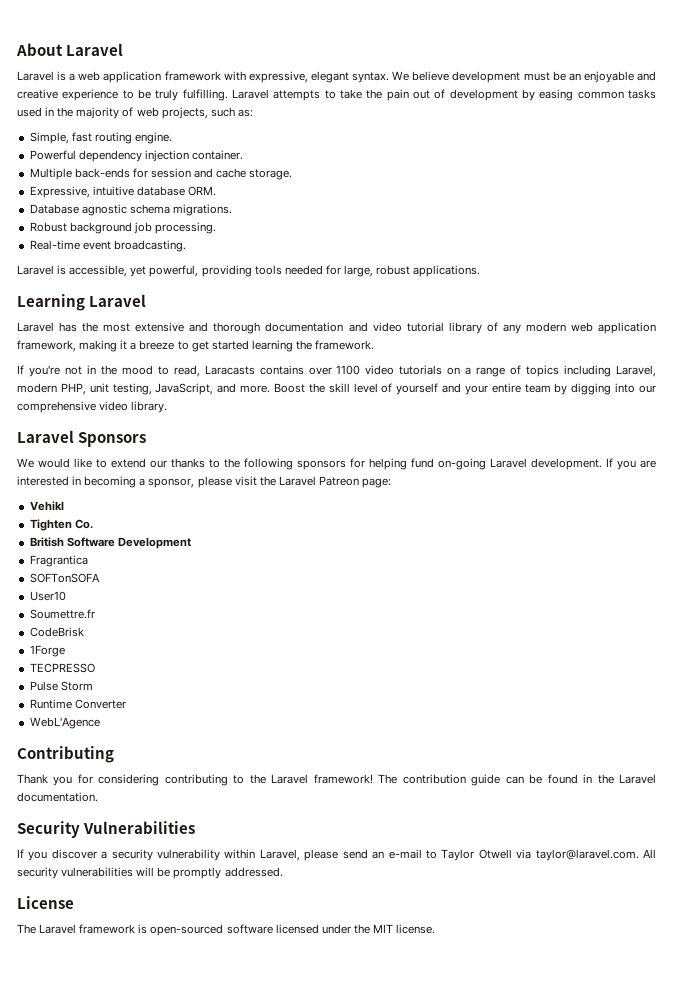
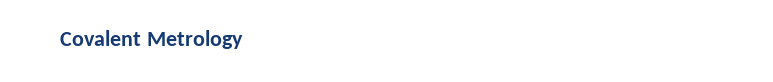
- About Laravel
- Laravel is a web application framework with expressive, elegant syntax. We believe development must be an enjoyable and creative experience to be truly fulfilling. Laravel attempts to take the pain out of development by easing common tasks used in the majority of web projects, such as:
- Simple, fast routing engine.
- Powerful dependency injection container.
- Multiple back-ends for session and cache storage.
- Expressive, intuitive database ORM.
- Database agnostic schema migrations.
- Robust background job processing.
- Real-time event broadcasting.
- Laravel is accessible, yet powerful, providing tools needed for large, robust applications.
- Learning Laravel
- Laravel has the most extensive and thorough documentation and video tutorial library of any modern web application framework, making it a breeze to get started learning the framework.
- If you're not in the mood to read, Laracasts contains over 1100 video tutorials on a range of topics including Laravel, modern PHP, unit testing, JavaScript, and more. Boost the skill level of yourself and your entire team by digging into our comprehensive video library.
- Laravel Sponsors
- We would like to extend our thanks to the following sponsors for helping fund on-going Laravel development. If you are interested in becoming a sponsor, please visit the Laravel Patreon page:
- Vehikl
- Tighten Co.
- British Software Development
- Fragrantica
- SOFTonSOFA
- User10
- Soumettre.fr
- CodeBrisk
- 1Forge
- TECPRESSO
- Pulse Storm
- Runtime Converter
- WebL'Agence
- Contributing
- Thank you for considering contributing to the Laravel framework! The contribution guide can be found in the Laravel documentation.
- Security Vulnerabilities
- If you discover a security vulnerability within Laravel, please send an e-mail to Taylor Otwell via taylor@laravel.com. All security vulnerabilities will be promptly addressed.
- License
- The Laravel framework is open-sourced software licensed under the MIT license.
+ Covalent Metrology

